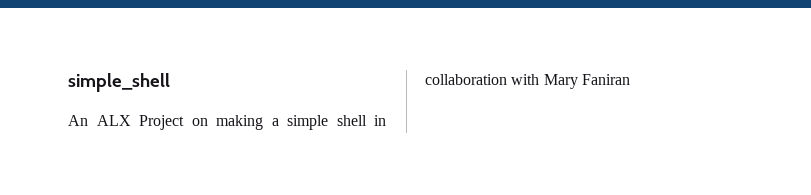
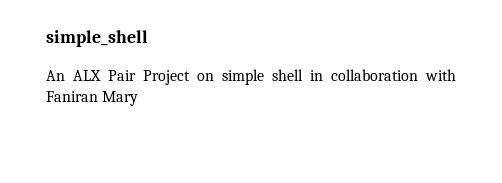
- An ALX Project on making a simple shell in collaboration with Mary Faniran
+ An ALX Pair Project on simple shell in collaboration with Faniran Mary

